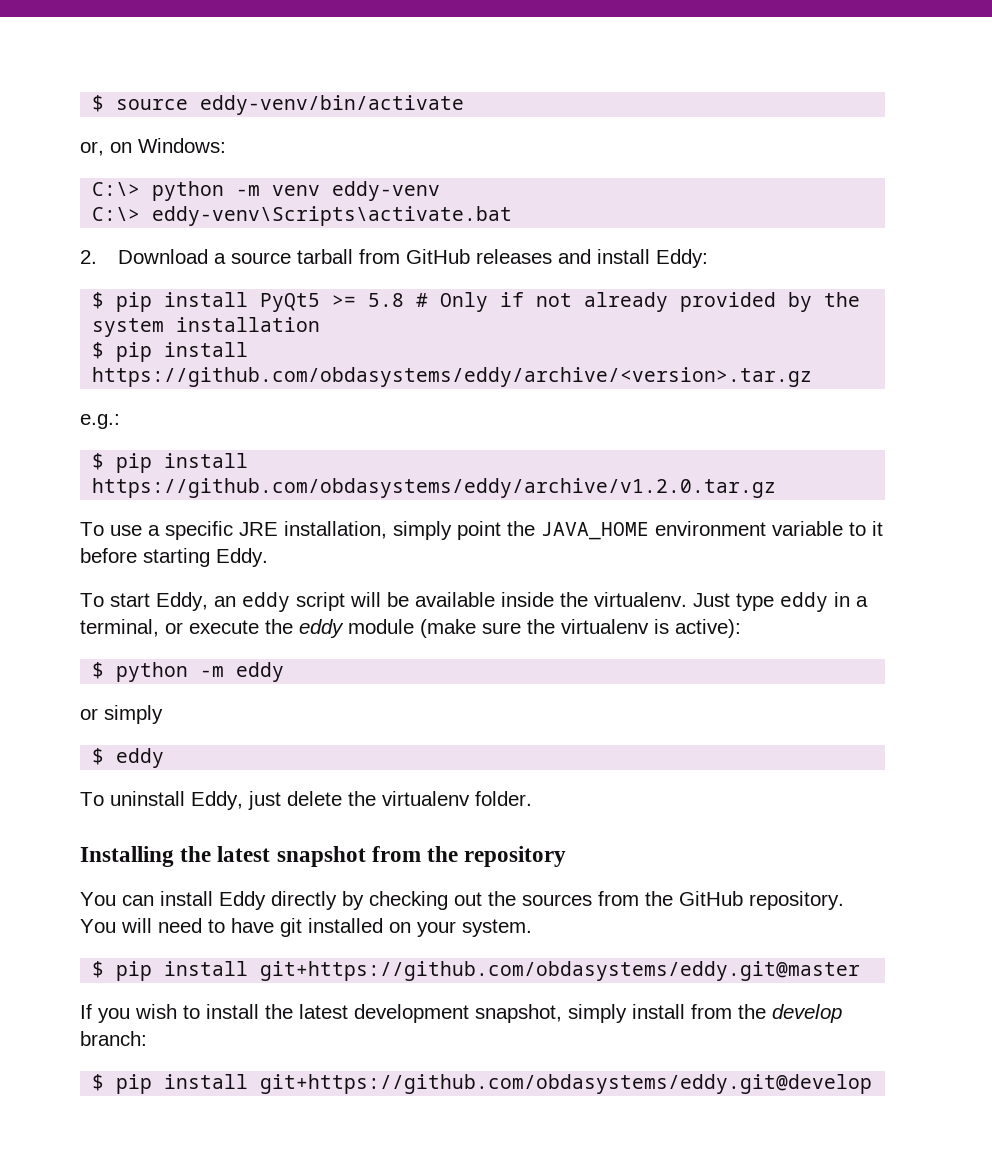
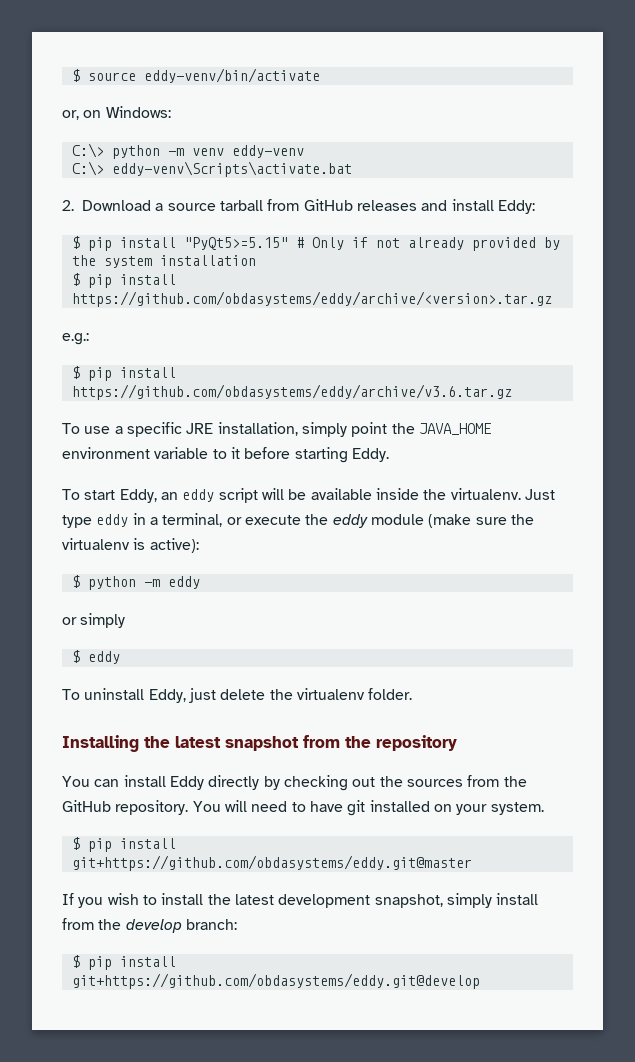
- $ pip install PyQt5 >= 5.8 # Only if not already provided by the system installation
+ $ pip install "PyQt5>=5.15" # Only if not already provided by the system installation
- $ pip install https://github.com/obdasystems/eddy/archive/v1.2.0.tar.gz
+ $ pip install https://github.com/obdasystems/eddy/archive/v3.6.tar.gz

